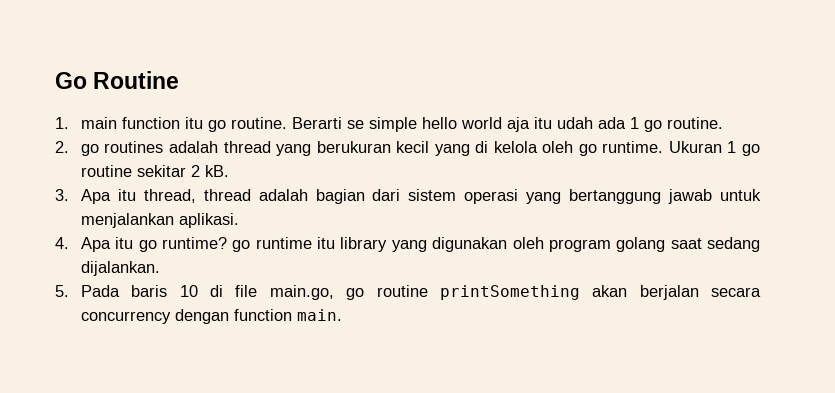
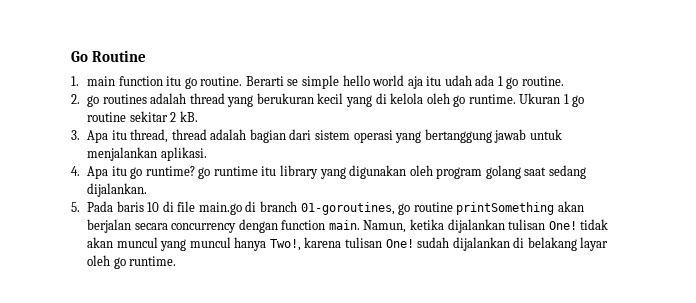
- 5. Pada baris 10 di file main.go, go routine printSomething akan berjalan secara concurrency dengan function main.
+ 5. Pada baris 10 di file main.go di branch 01-goroutines, go routine printSomething akan berjalan secara concurrency dengan function main.
+ Namun, ketika dijalankan tulisan One! tidak akan muncul yang muncul hanya Two!, karena tulisan One! sudah dijalankan di belakang layar oleh go runtime.

